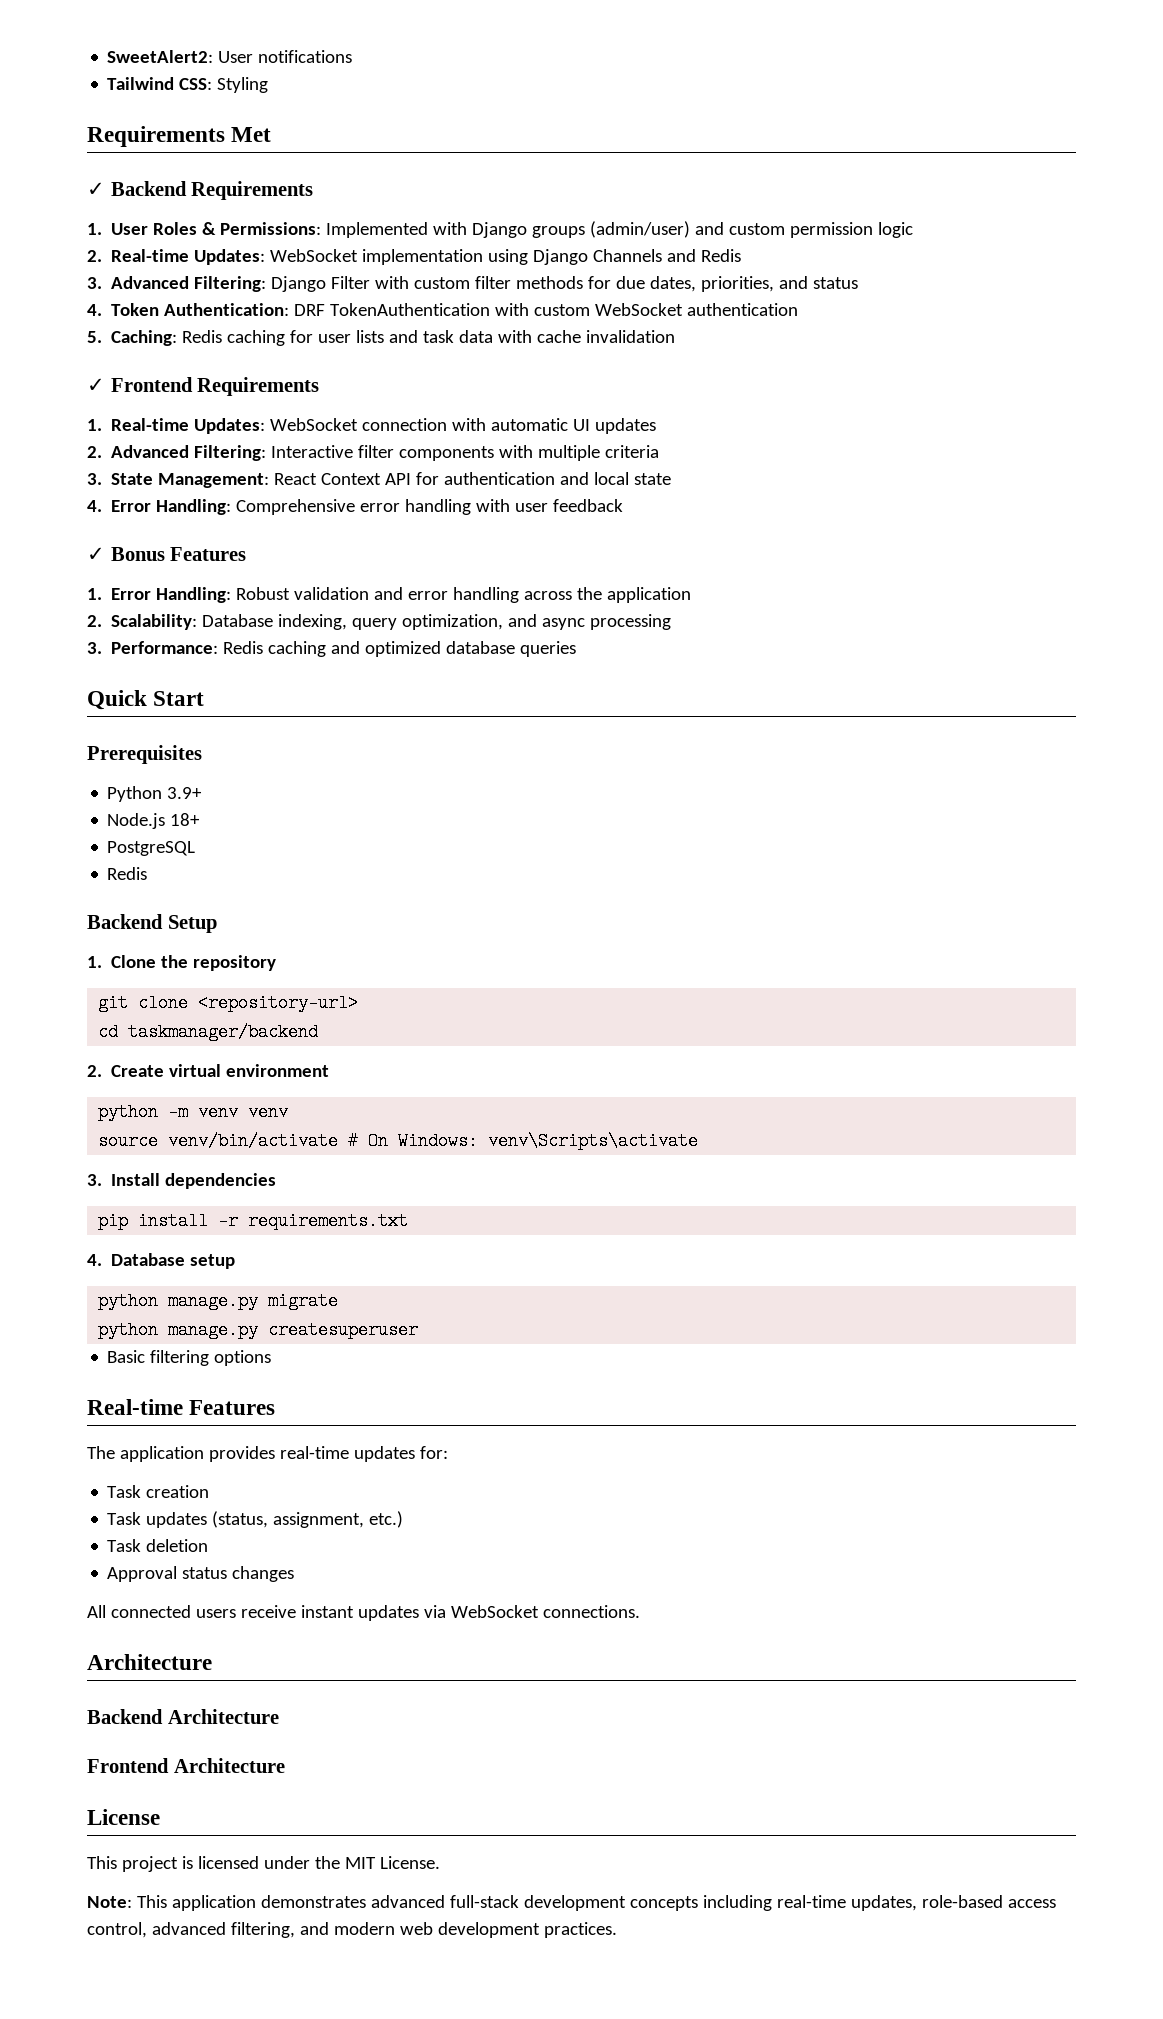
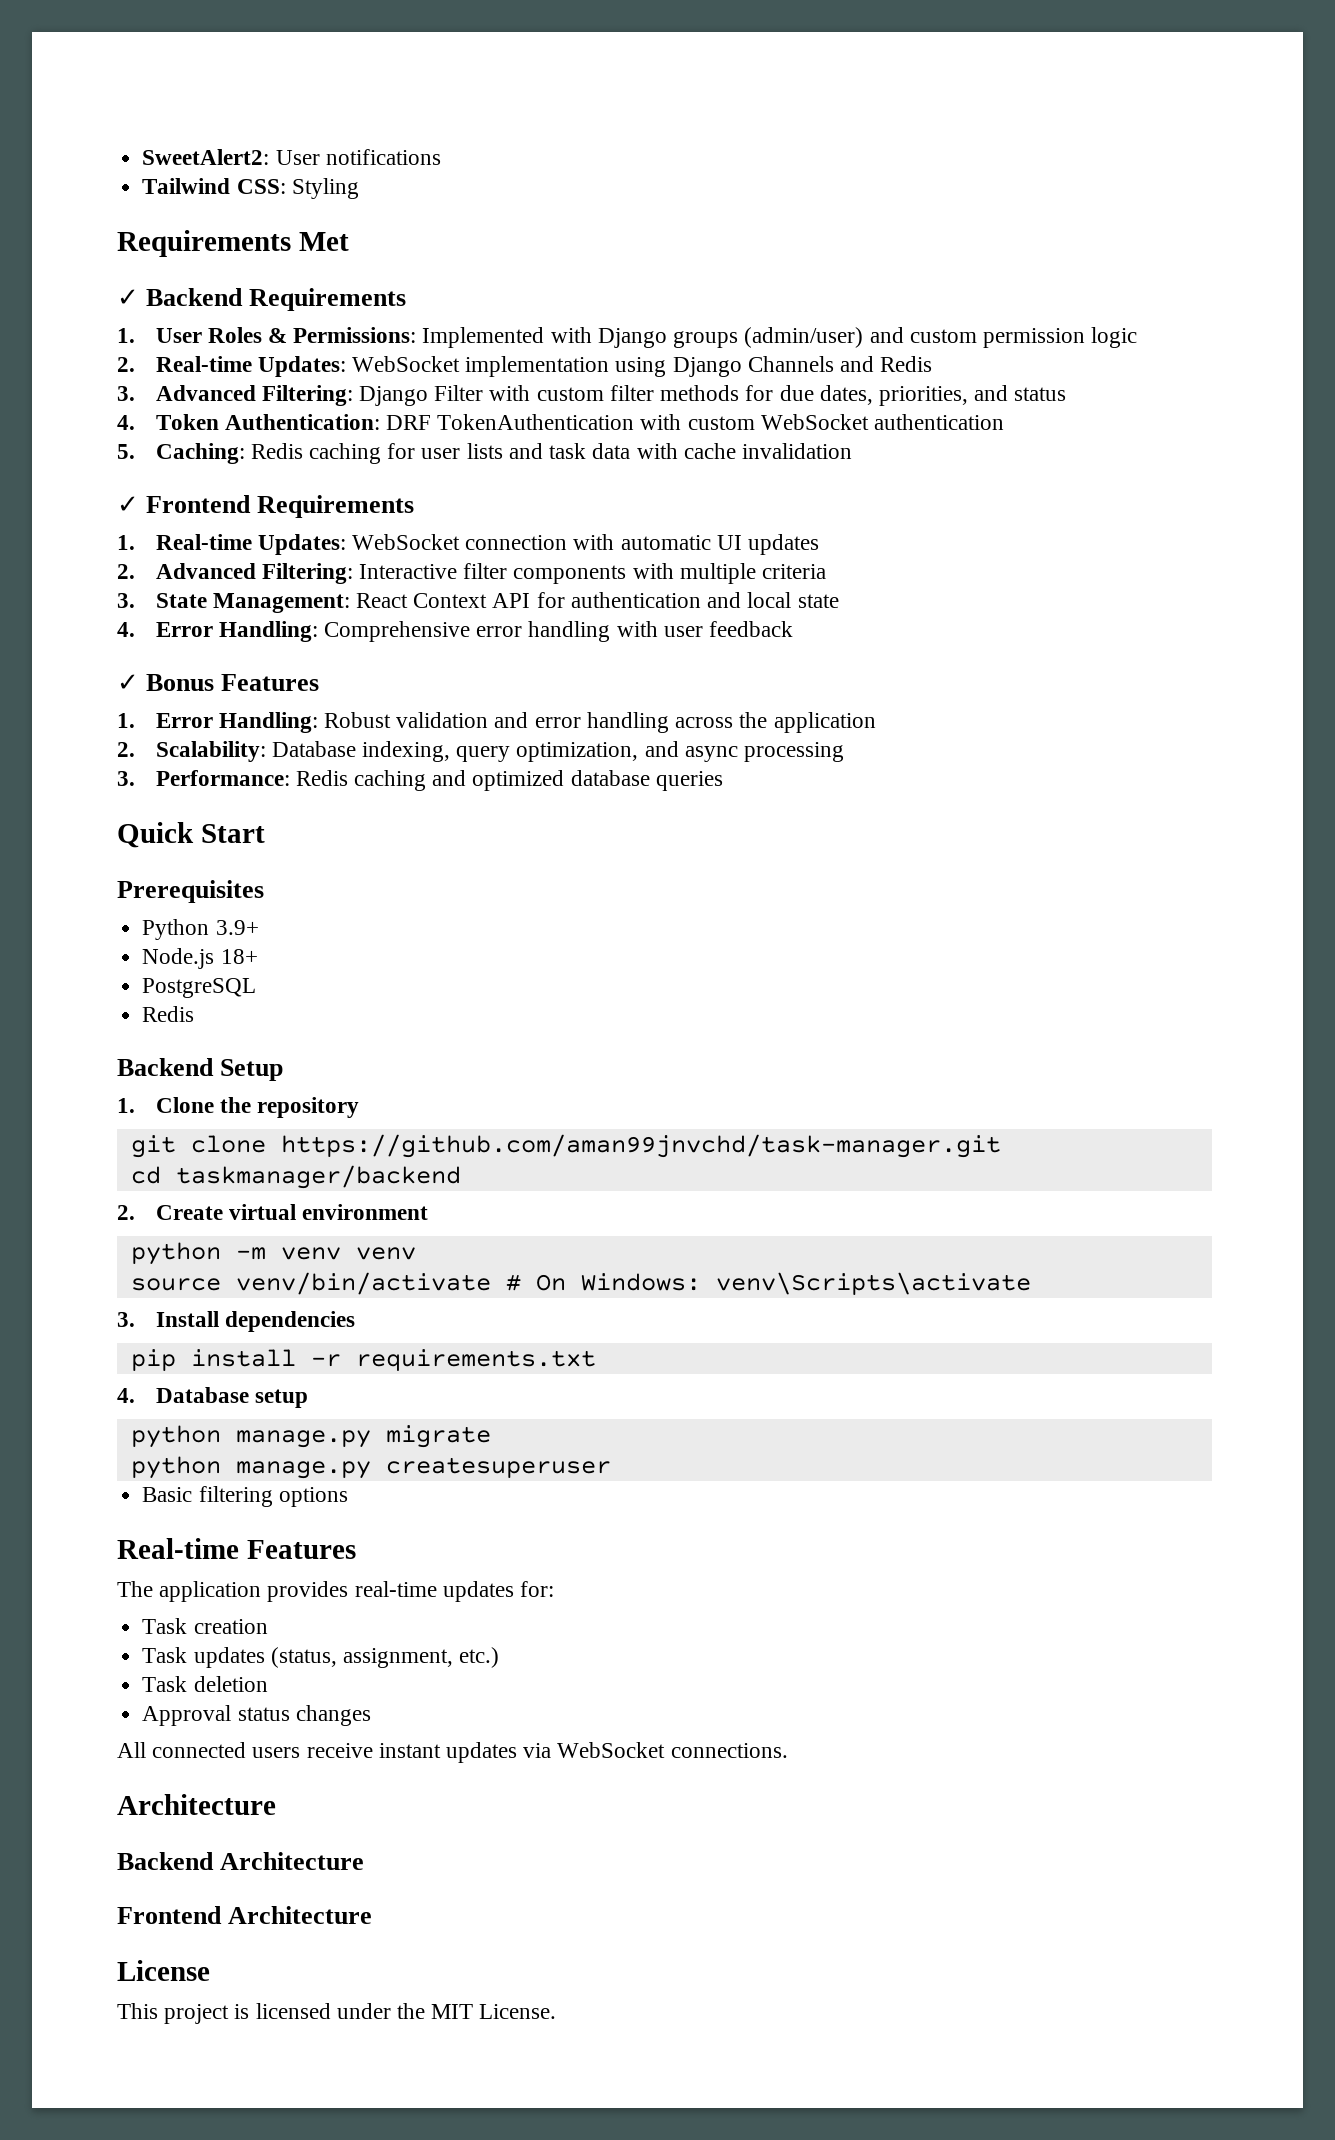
- git clone <repository-url>
+ git clone https://github.com/aman99jnvchd/task-manager.git
- Note: This application demonstrates advanced full-stack development concepts including real-time updates, role-based access control, advanced filtering, and modern web development practices.

